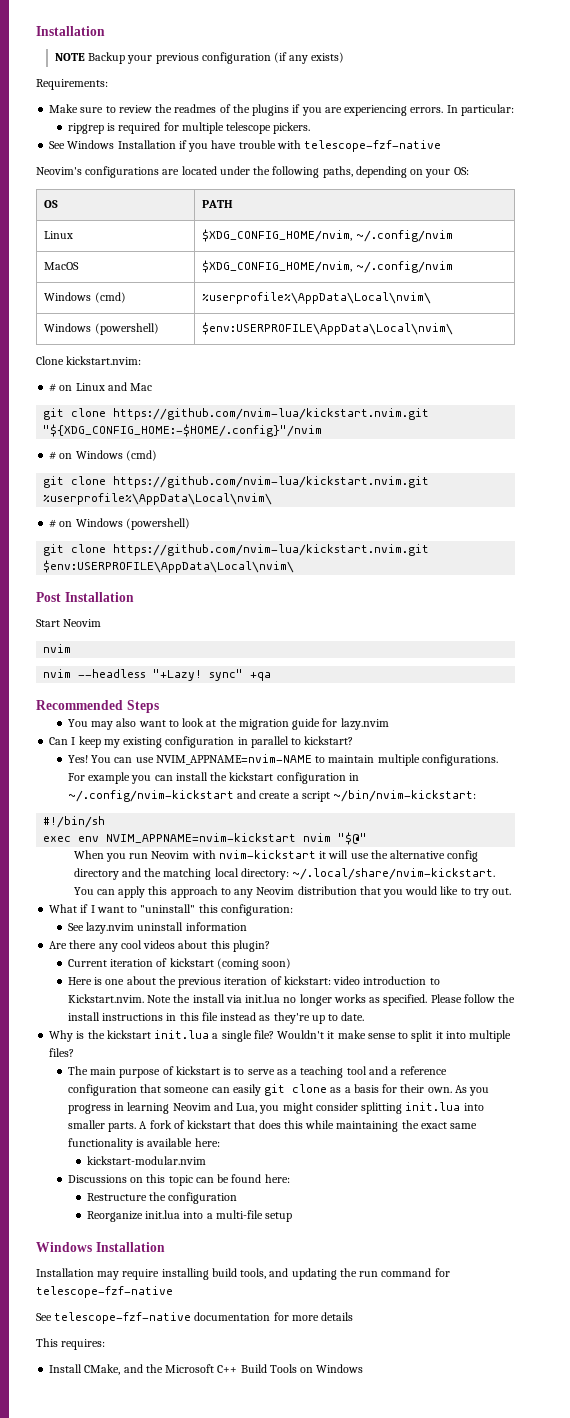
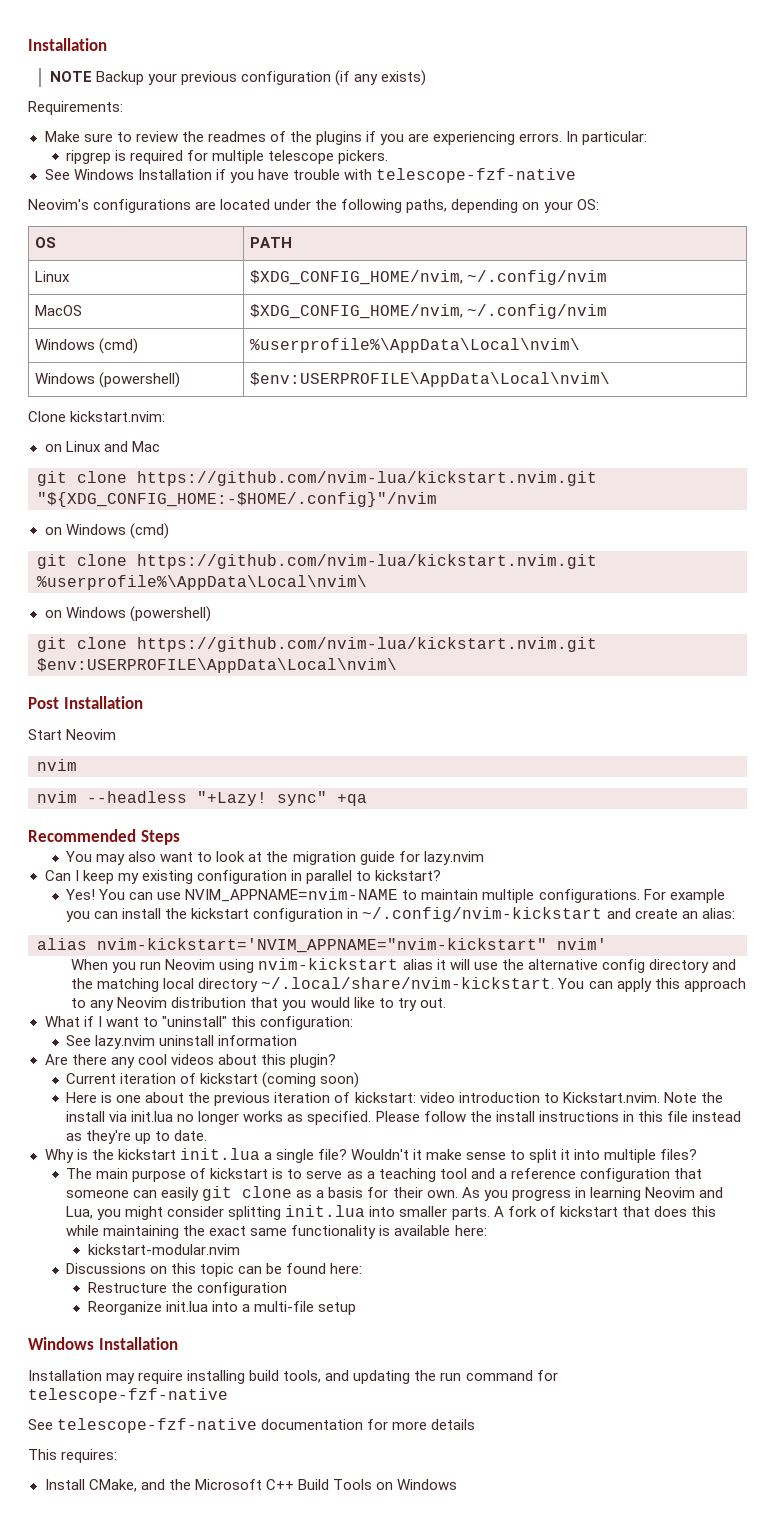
- # on Linux and Mac
+ on Linux and Mac
- # on Windows (cmd)
+ on Windows (cmd)
- # on Windows (powershell)
+ on Windows (powershell)
- For example you can install the kickstart configuration in ~/.config/nvim-kickstart and create a script ~/bin/nvim-kickstart:
- #!/bin/sh
- exec env NVIM_APPNAME=nvim-kickstart nvim "$@"
+ For example you can install the kickstart configuration in ~/.config/nvim-kickstart and create an alias:
+ alias nvim-kickstart='NVIM_APPNAME="nvim-kickstart" nvim'
- When you run Neovim with nvim-kickstart it will use the alternative config directory and the matching local directory: ~/.local/share/nvim-kickstart. You can apply this approach to any Neovim distribution that you would like to try out.
+ When you run Neovim using nvim-kickstart alias it will use the alternative config directory and the matching local directory ~/.local/share/nvim-kickstart. You can apply this approach to any Neovim distribution that you would like to try out.

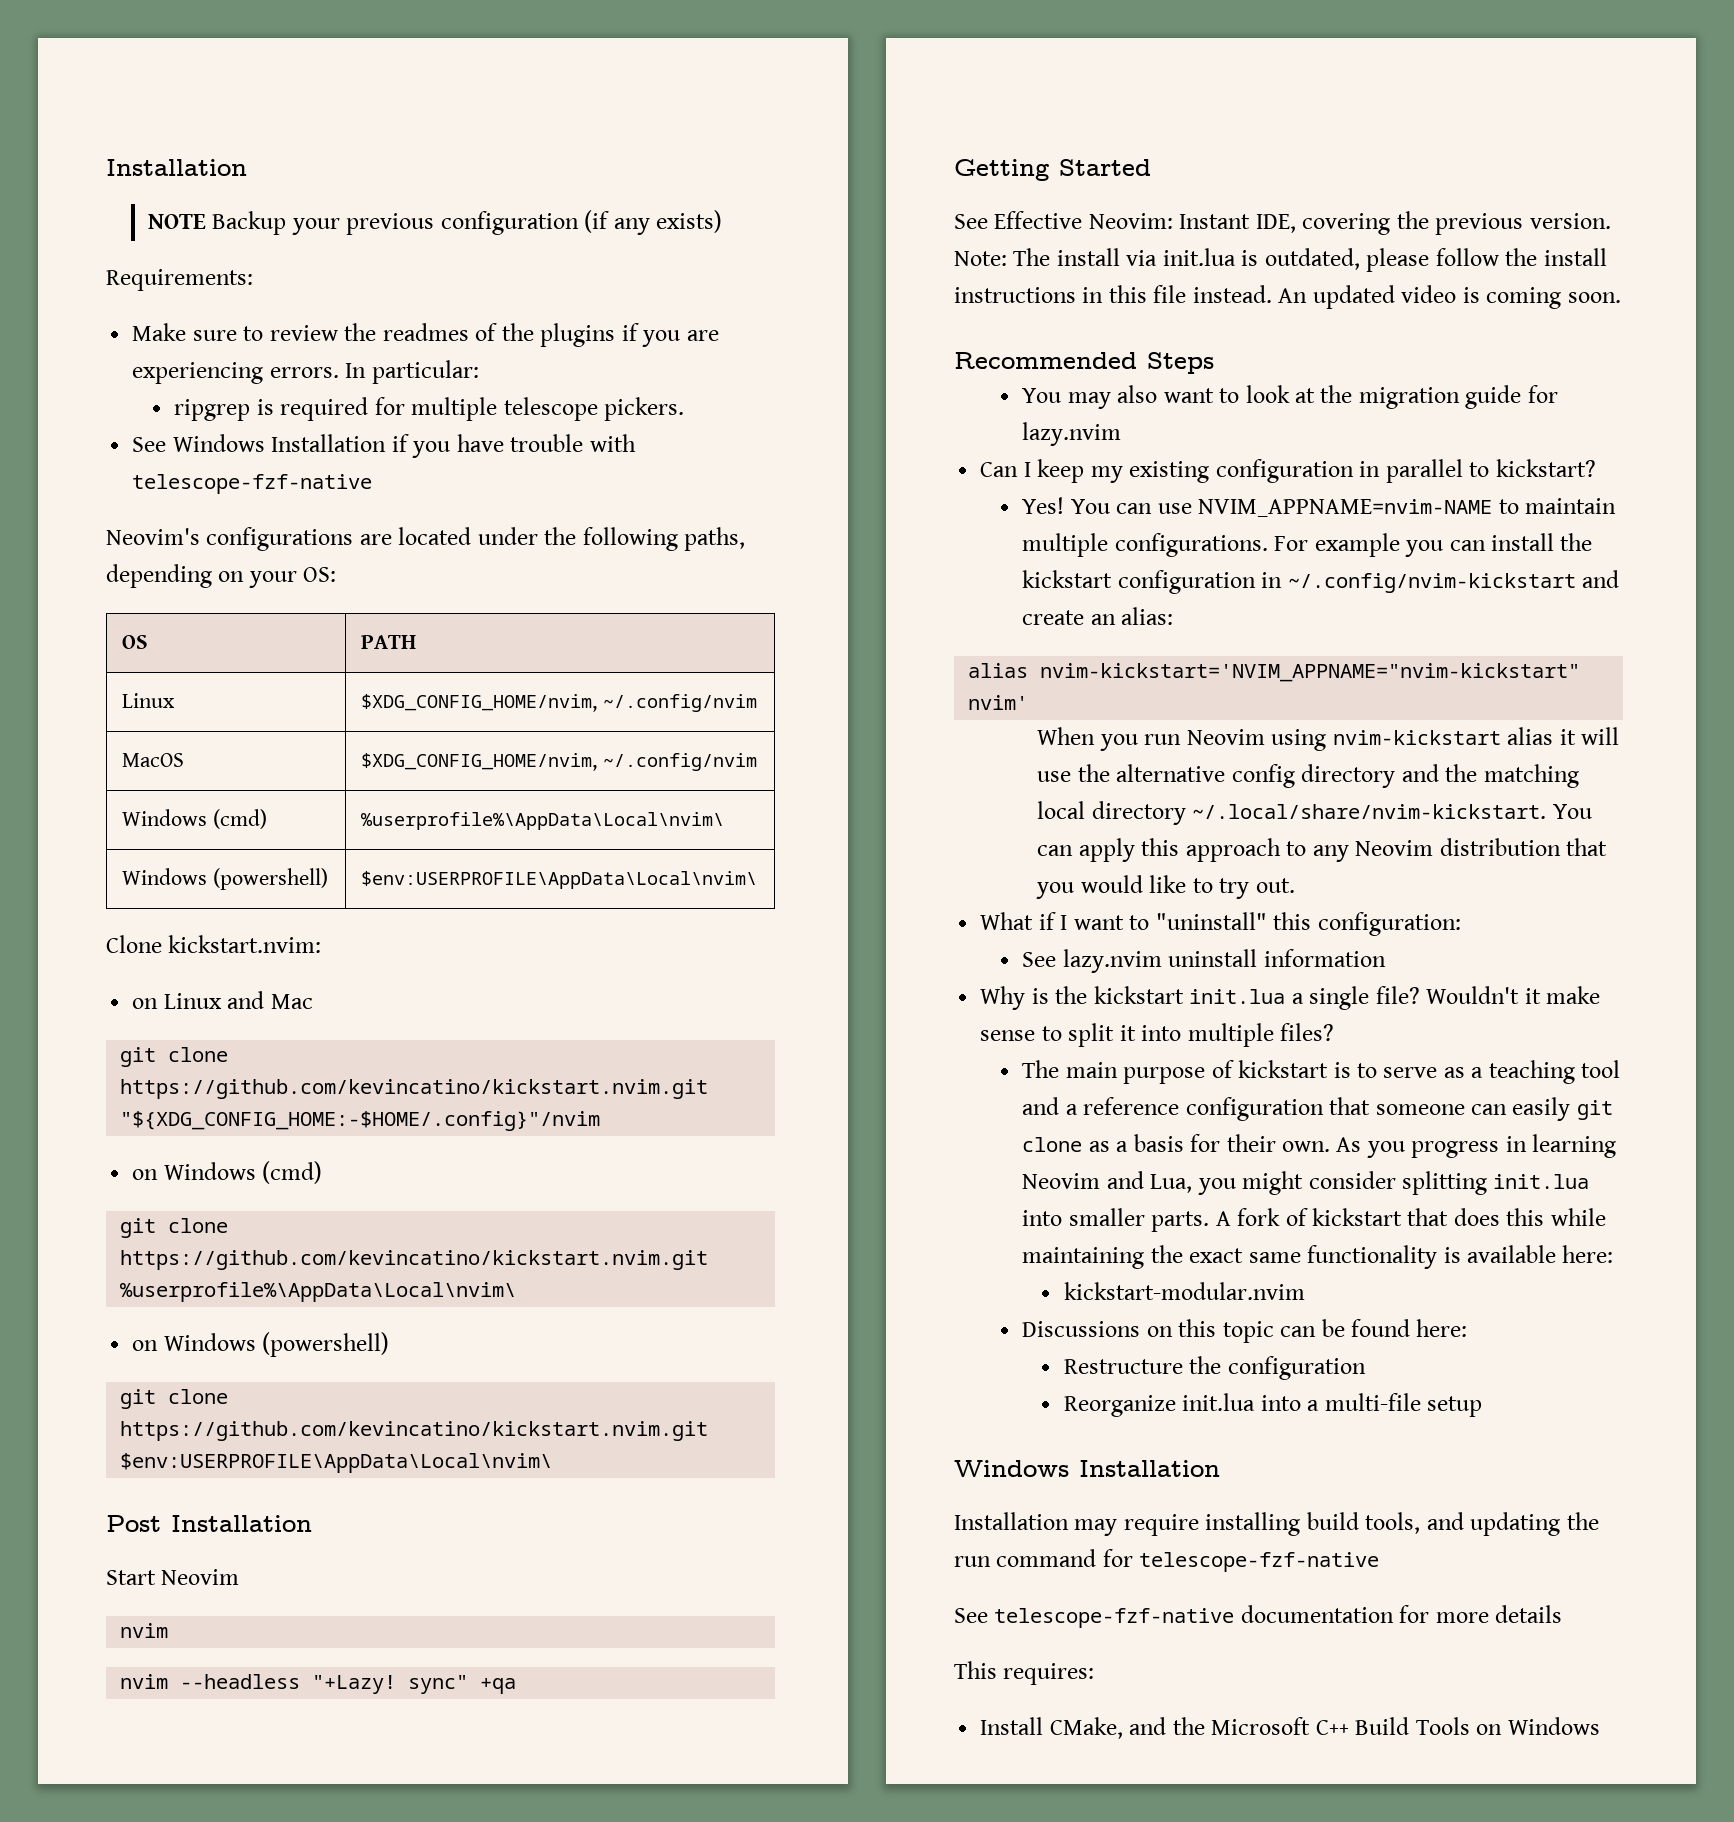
- git clone https://github.com/nvim-lua/kickstart.nvim.git "${XDG_CONFIG_HOME:-$HOME/.config}"/nvim
+ git clone https://github.com/kevincatino/kickstart.nvim.git "${XDG_CONFIG_HOME:-$HOME/.config}"/nvim
- git clone https://github.com/nvim-lua/kickstart.nvim.git %userprofile%\AppData\Local\nvim\
+ git clone https://github.com/kevincatino/kickstart.nvim.git %userprofile%\AppData\Local\nvim\
- git clone https://github.com/nvim-lua/kickstart.nvim.git $env:USERPROFILE\AppData\Local\nvim\
+ git clone https://github.com/kevincatino/kickstart.nvim.git $env:USERPROFILE\AppData\Local\nvim\
+ Getting Started
+ See Effective Neovim: Instant IDE, covering the previous version. Note: The install via init.lua is outdated, please follow the install instructions in this file instead. An updated video is coming soon.
- Are there any cool videos about this plugin?
- Current iteration of kickstart (coming soon)
- Here is one about the previous iteration of kickstart: video introduction to Kickstart.nvim. Note the install via init.lua no longer works as specified. Please follow the install instructions in this file instead as they're up to date.

